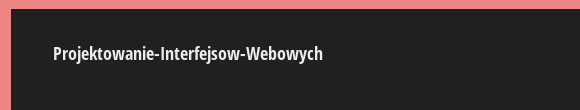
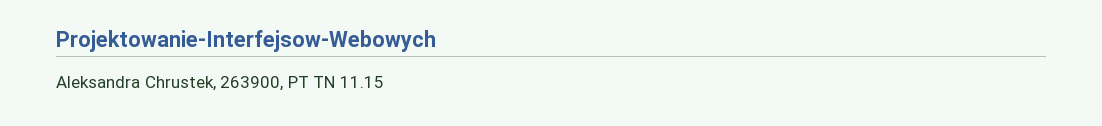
+ Aleksandra Chrustek, 263900, PT TN 11.15

